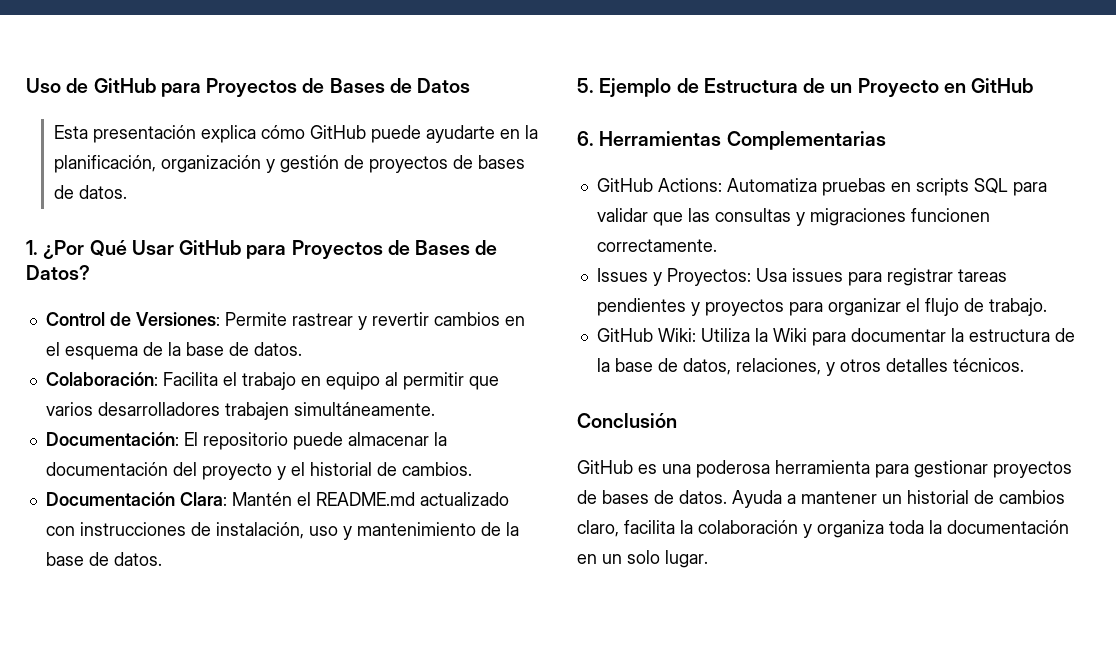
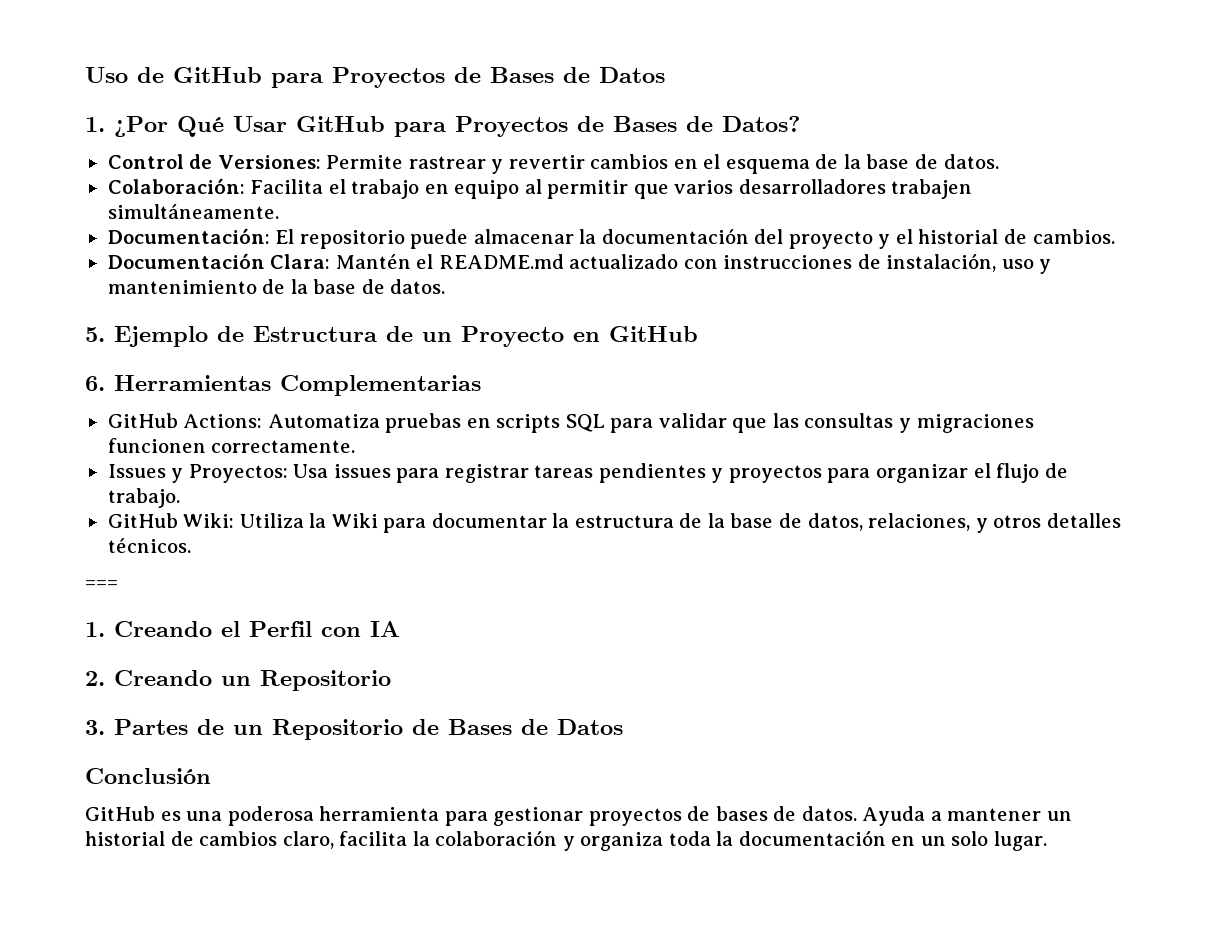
- Esta presentación explica cómo GitHub puede ayudarte en la planificación, organización y gestión de proyectos de bases de datos.
+ ===
+ 1. Creando el Perfil con IA
+ 2. Creando un Repositorio
+ 3. Partes de un Repositorio de Bases de Datos

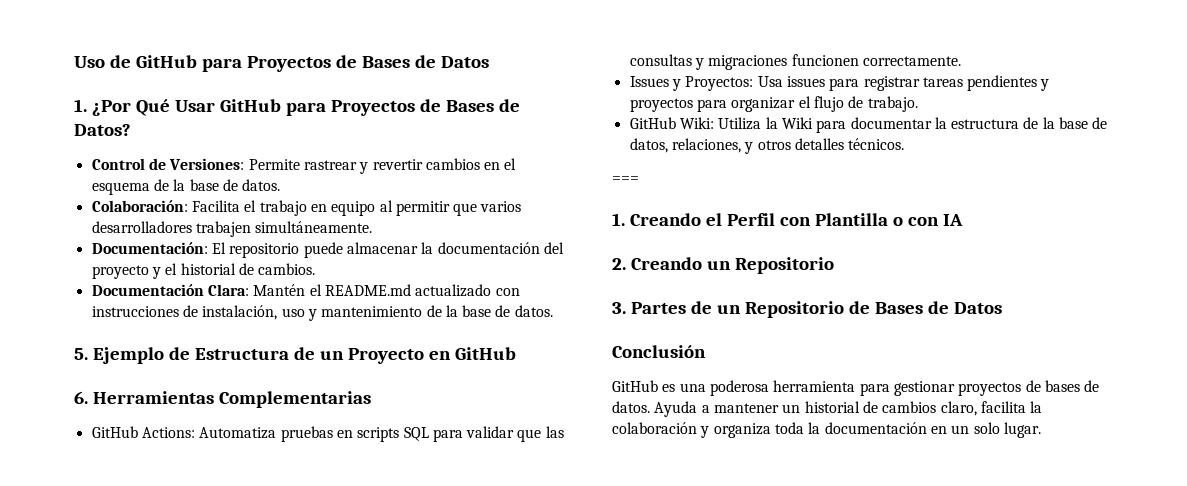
- 1. Creando el Perfil con IA
+ 1. Creando el Perfil con Plantilla o con IA

